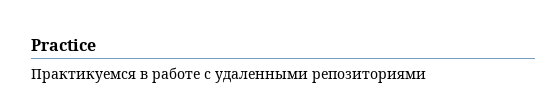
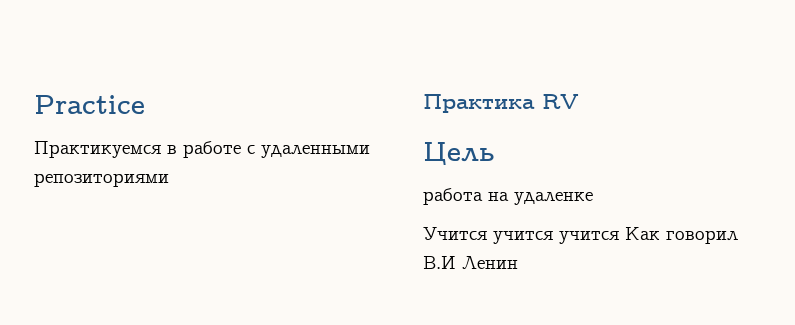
+ Практика RV
+ Цель
+ работа на удаленке
+ Учится учится учится Как говорил В.И Ленин

